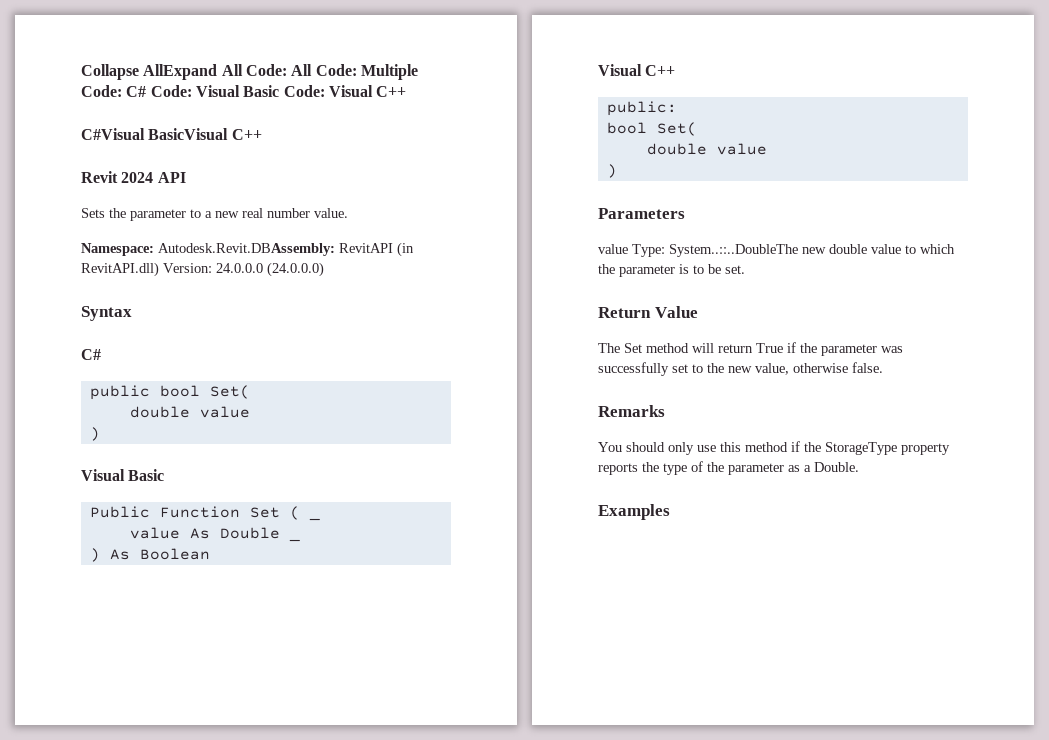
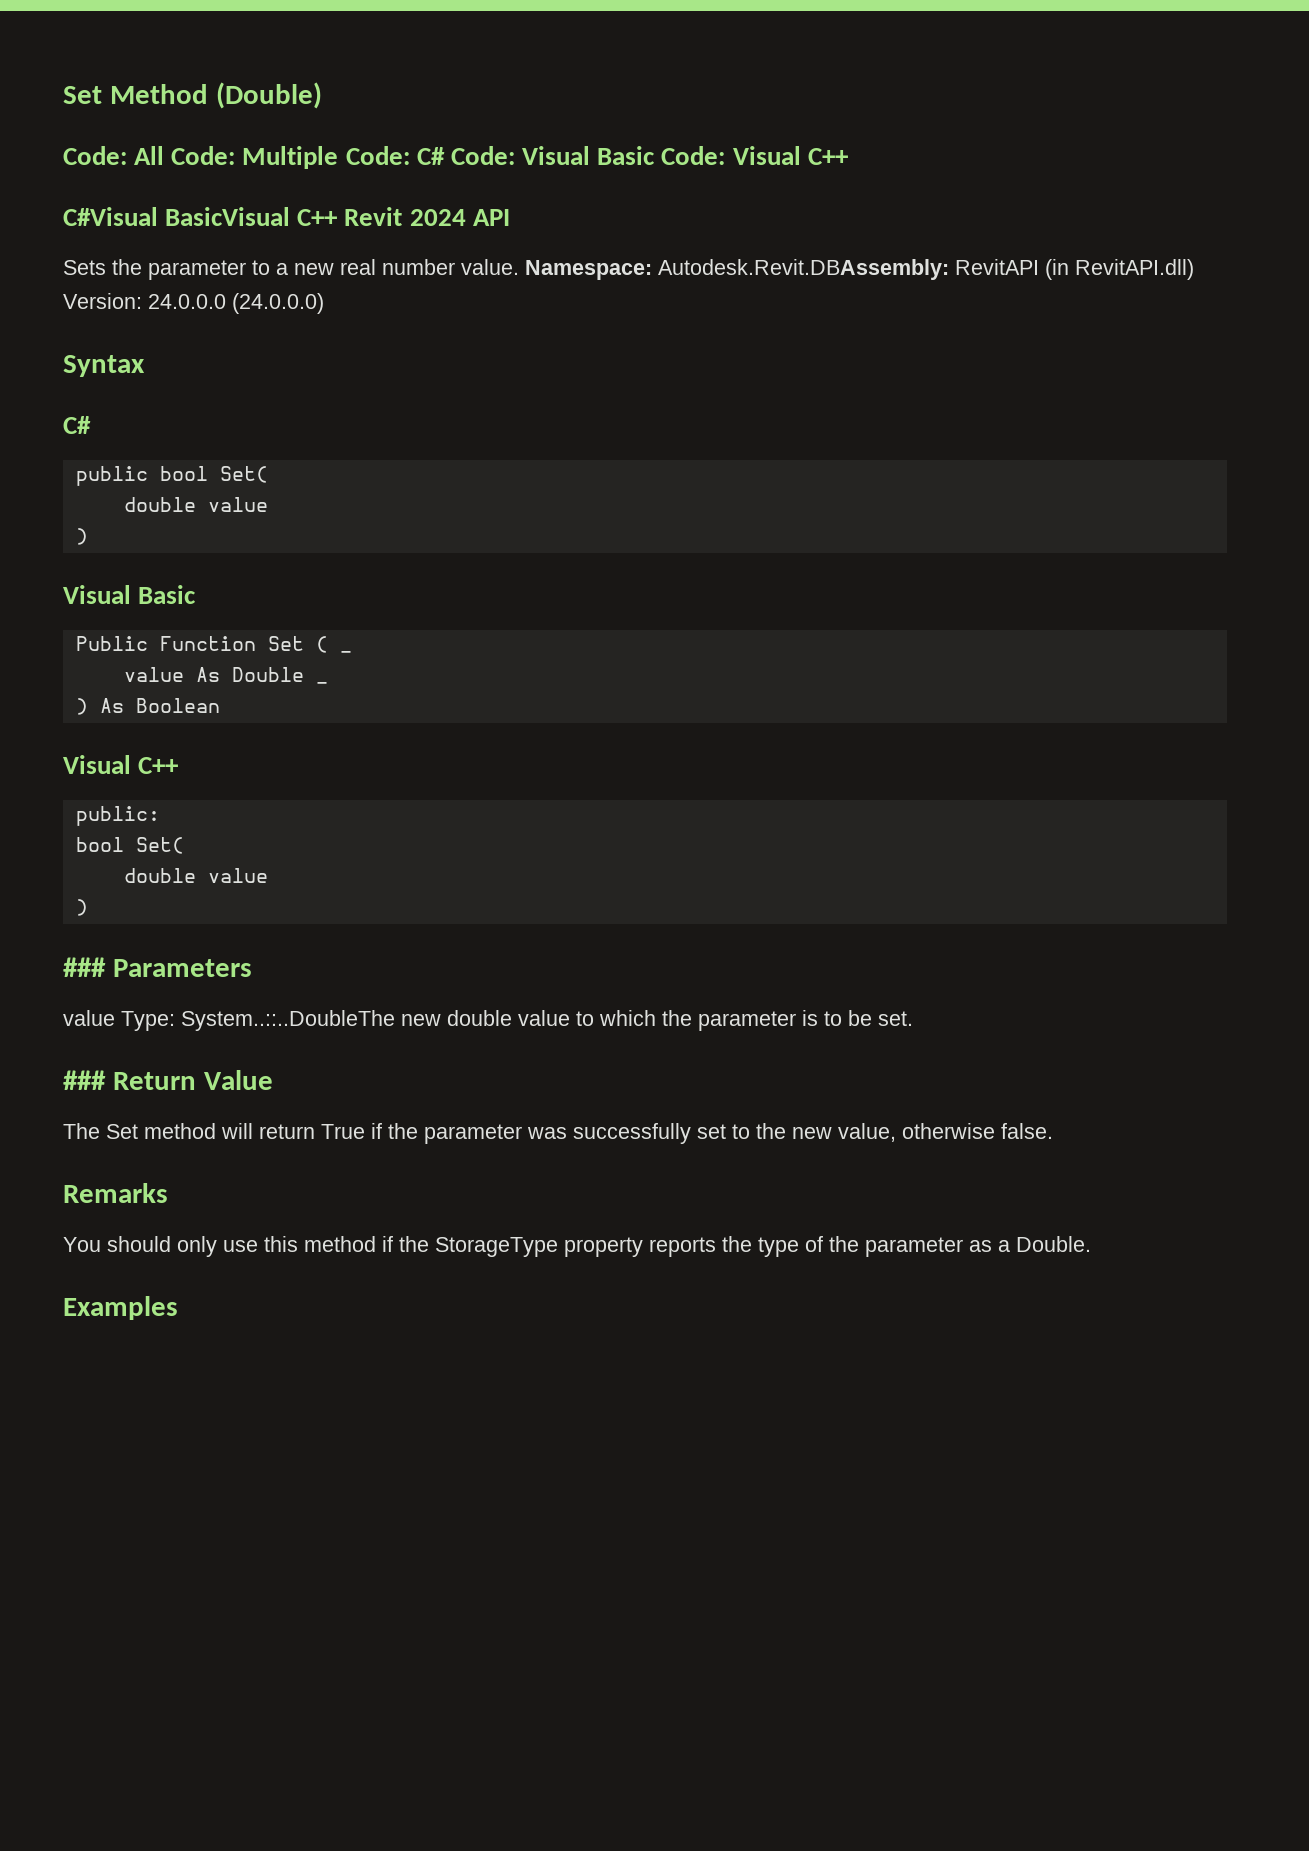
- Collapse AllExpand All Code: All Code: Multiple Code: C# Code: Visual Basic Code: Visual C++
+ Set Method (Double)
+ Code: All Code: Multiple Code: C# Code: Visual Basic Code: Visual C++
- C#Visual BasicVisual C++
- Revit 2024 API
+ C#Visual BasicVisual C++ Revit 2024 API
- Sets the parameter to a new real number value.
- Namespace: Autodesk.Revit.DBAssembly: RevitAPI (in RevitAPI.dll) Version: 24.0.0.0 (24.0.0.0)
+ Sets the parameter to a new real number value. Namespace: Autodesk.Revit.DBAssembly: RevitAPI (in RevitAPI.dll) Version: 24.0.0.0 (24.0.0.0)
- Parameters
+ ### Parameters
- Return Value
+ ### Return Value

